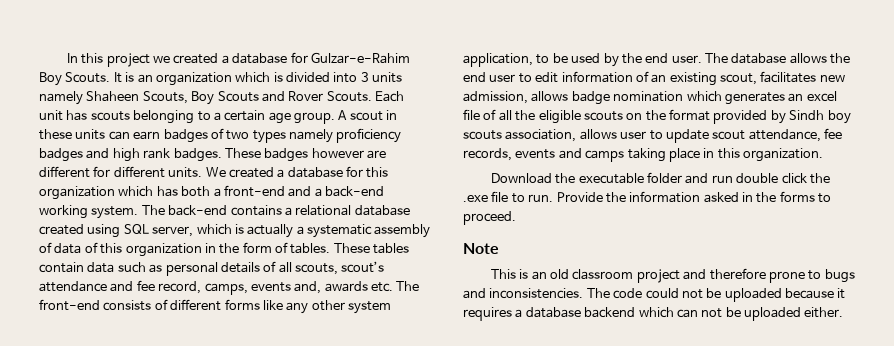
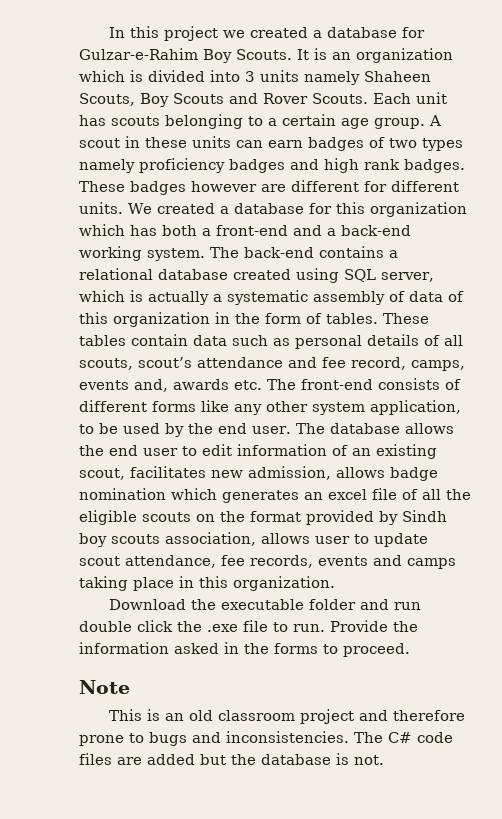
- The code could not be uploaded because it requires a database backend which can not be uploaded either.
+ The C# code files are added but the database is not.

